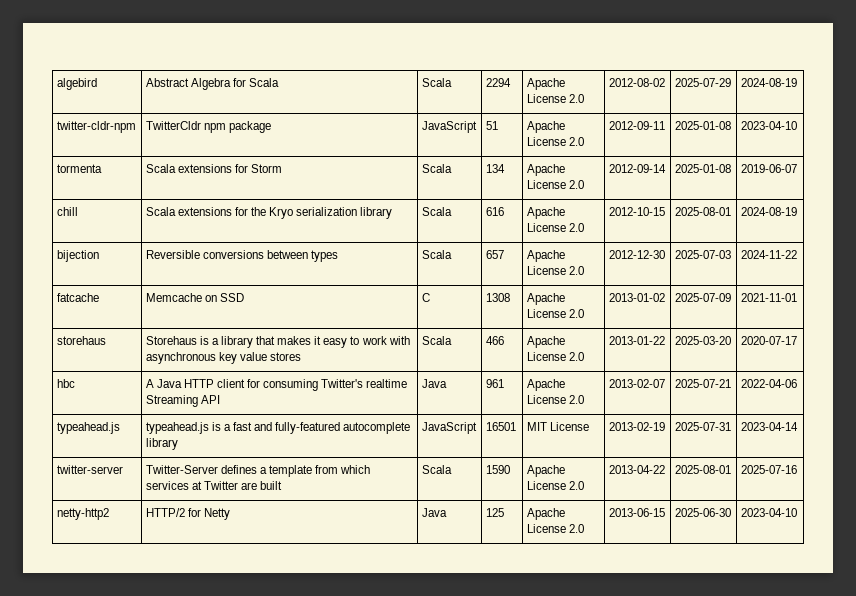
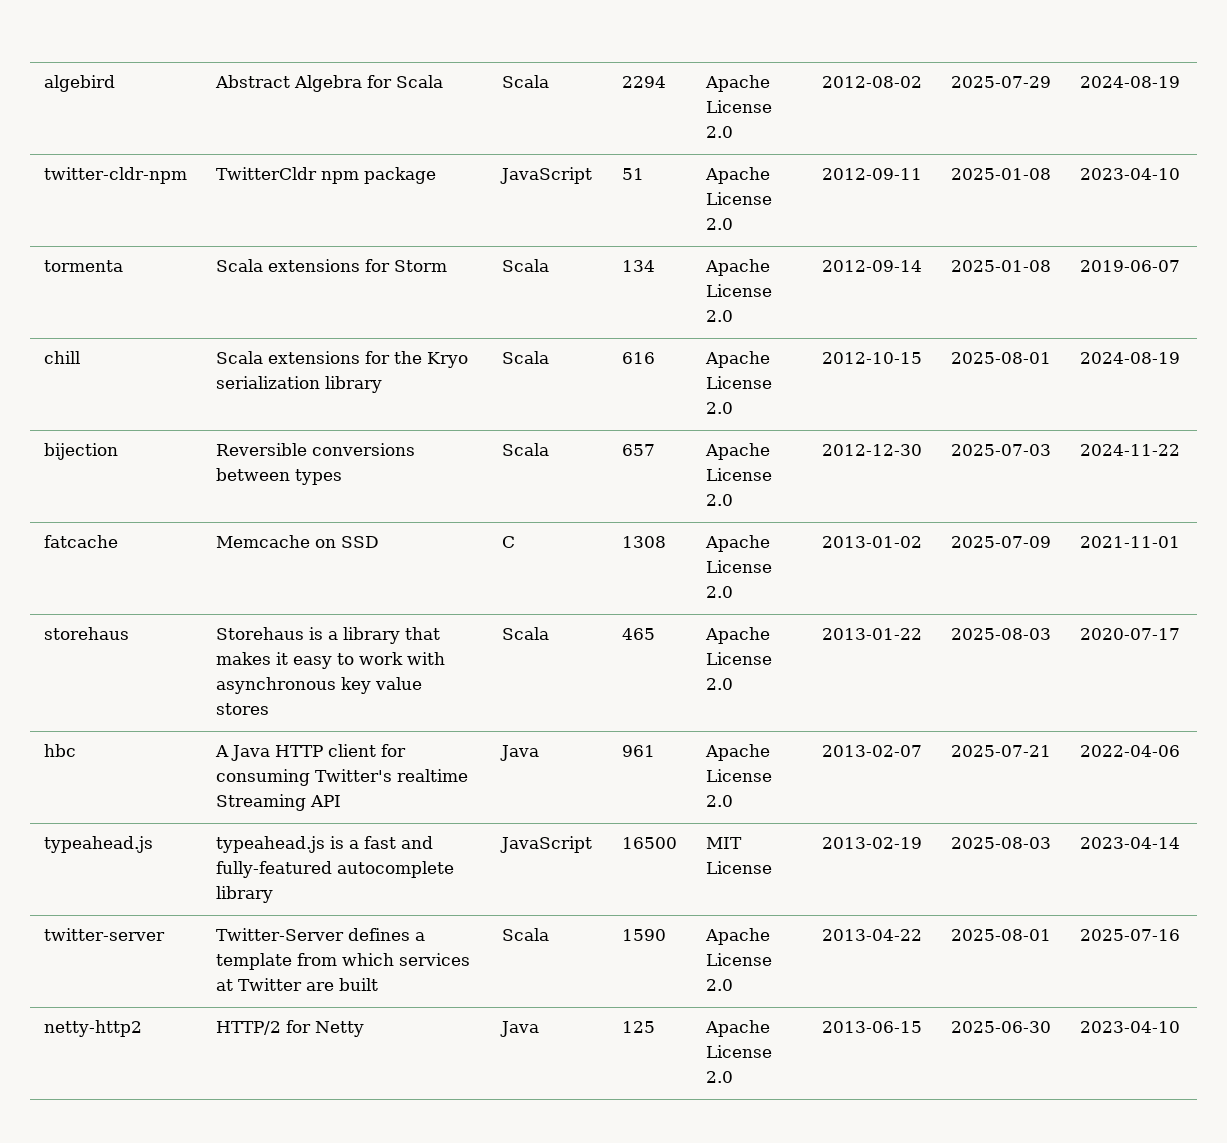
- storehaus | Storehaus is a library that makes it easy to work with asynchronous key value stores | Scala | 466 | Apache License 2.0 | 2013-01-22 | 2025-03-20 | 2020-07-17
+ storehaus | Storehaus is a library that makes it easy to work with asynchronous key value stores | Scala | 465 | Apache License 2.0 | 2013-01-22 | 2025-08-03 | 2020-07-17
- typeahead.js | typeahead.js is a fast and fully-featured autocomplete library | JavaScript | 16501 | MIT License | 2013-02-19 | 2025-07-31 | 2023-04-14
+ typeahead.js | typeahead.js is a fast and fully-featured autocomplete library | JavaScript | 16500 | MIT License | 2013-02-19 | 2025-08-03 | 2023-04-14

